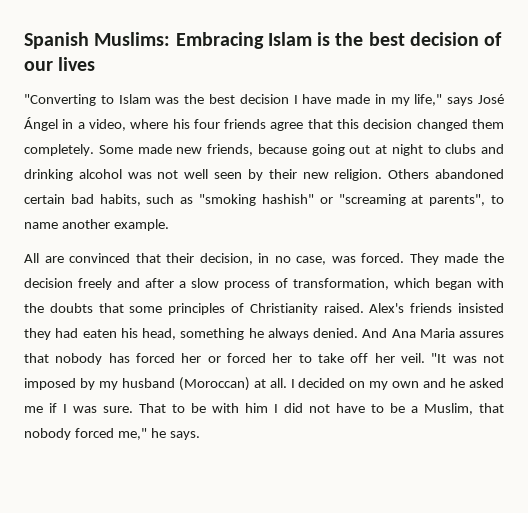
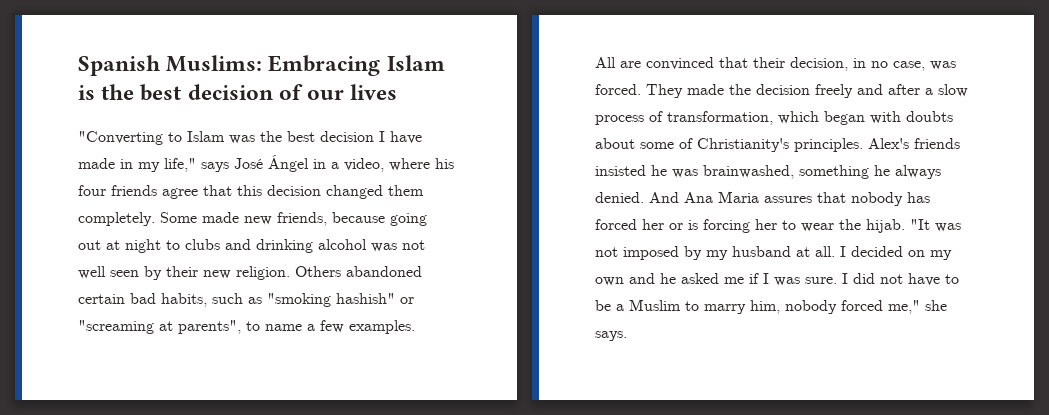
- Others abandoned certain bad habits, such as "smoking hashish" or "screaming at parents", to name another example.
+ Others abandoned certain bad habits, such as "smoking hashish" or "screaming at parents", to name a few examples.
- They made the decision freely and after a slow process of transformation, which began with the doubts that some principles of Christianity raised. Alex's friends insisted they had eaten his head, something he always denied.
+ They made the decision freely and after a slow process of transformation, which began with doubts about some of Christianity's principles. Alex's friends insisted he was brainwashed, something he always denied.
- And Ana Maria assures that nobody has forced her or forced her to take off her veil.
+ And Ana Maria assures that nobody has forced her or is forcing her to wear the hijab.
- "It was not imposed by my husband (Moroccan) at all.
+ "It was not imposed by my husband at all.
- That to be with him I did not have to be a Muslim, that nobody forced me," he says.
+ I did not have to be a Muslim to marry him, nobody forced me," she says.

